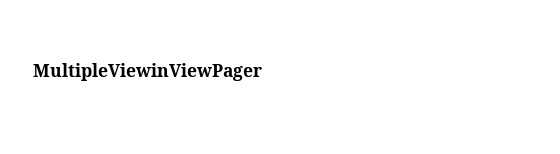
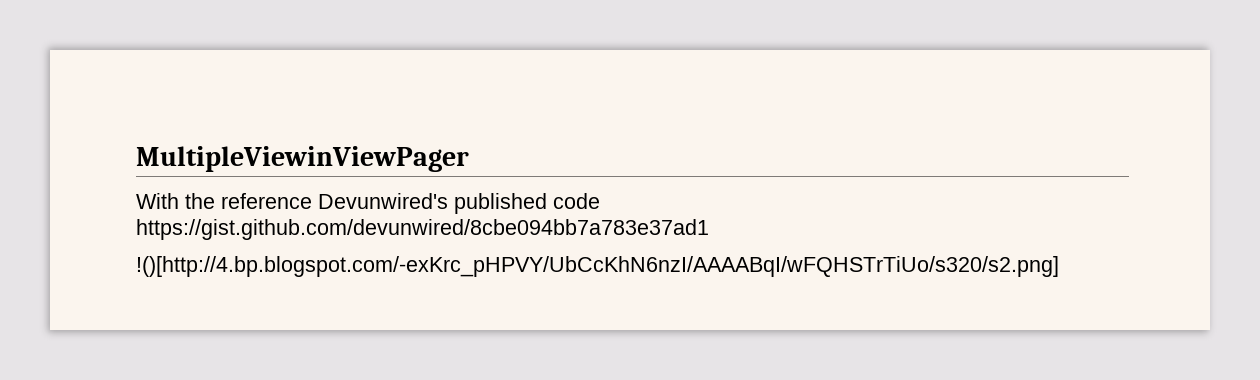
+ With the reference Devunwired's published code https://gist.github.com/devunwired/8cbe094bb7a783e37ad1
+ !()[http://4.bp.blogspot.com/-exKrc_pHPVY/UbCcKhN6nzI/AAAABqI/wFQHSTrTiUo/s320/s2.png]

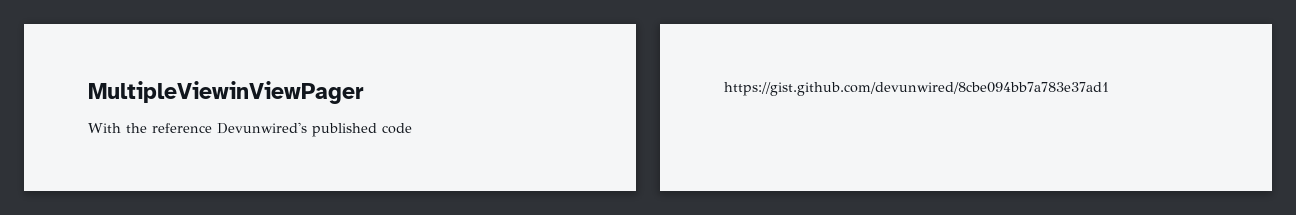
- !()[http://4.bp.blogspot.com/-exKrc_pHPVY/UbCcKhN6nzI/AAAABqI/wFQHSTrTiUo/s320/s2.png]

